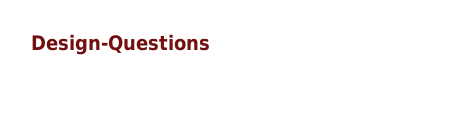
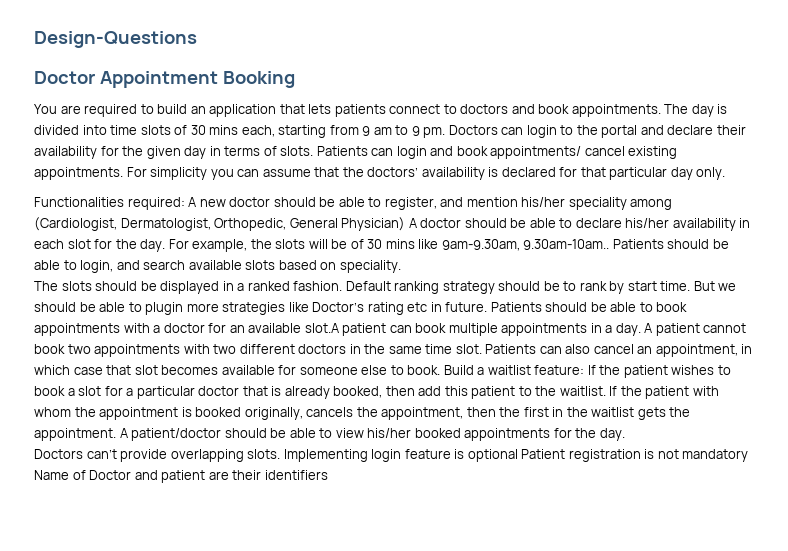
+ Doctor Appointment Booking
+ You are required to build an application that lets patients connect to doctors and book appointments. The day is divided into time slots of 30 mins each, starting from 9 am to 9 pm. Doctors can login to the portal and declare their availability for the given day in terms of slots. Patients can login and book appointments/ cancel existing appointments. For simplicity you can assume that the doctors’ availability is declared for that particular day only.
+ Functionalities required: A new doctor should be able to register, and mention his/her speciality among (Cardiologist, Dermatologist, Orthopedic, General Physician) A doctor should be able to declare his/her availability in each slot for the day. For example, the slots will be of 30 mins like 9am-9.30am, 9.30am-10am.. Patients should be able to login, and search available slots based on speciality.
+ The slots should be displayed in a ranked fashion. Default ranking strategy should be to rank by start time. But we should be able to plugin more strategies like Doctor’s rating etc in future. Patients should be able to book appointments with a doctor for an available slot.A patient can book multiple appointments in a day. A patient cannot book two appointments with two different doctors in the same time slot. Patients can also cancel an appointment, in which case that slot becomes available for someone else to book. Build a waitlist feature: If the patient wishes to book a slot for a particular doctor that is already booked, then add this patient to the waitlist. If the patient with whom the appointment is booked originally, cancels the appointment, then the first in the waitlist gets the appointment. A patient/doctor should be able to view his/her booked appointments for the day.
+ Doctors can’t provide overlapping slots. Implementing login feature is optional Patient registration is not mandatory Name of Doctor and patient are their identifiers

